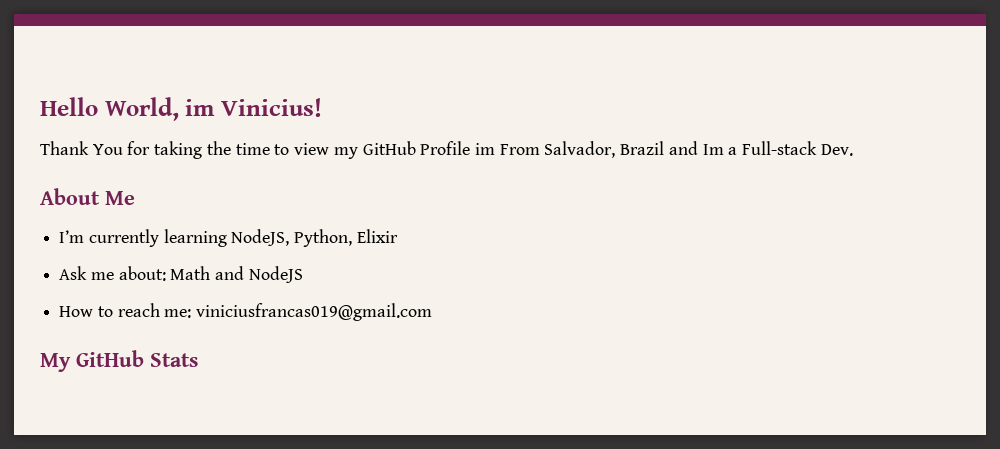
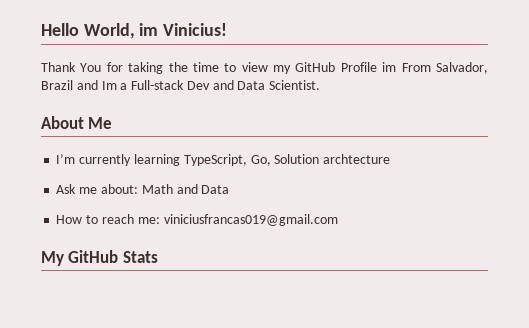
- Thank You for taking the time to view my GitHub Profile im From Salvador, Brazil and Im a Full-stack Dev.
+ Thank You for taking the time to view my GitHub Profile im From Salvador, Brazil and Im a Full-stack Dev and Data Scientist.
- I’m currently learning NodeJS, Python, Elixir
+ I’m currently learning TypeScript, Go, Solution archtecture
- Ask me about: Math and NodeJS
+ Ask me about: Math and Data

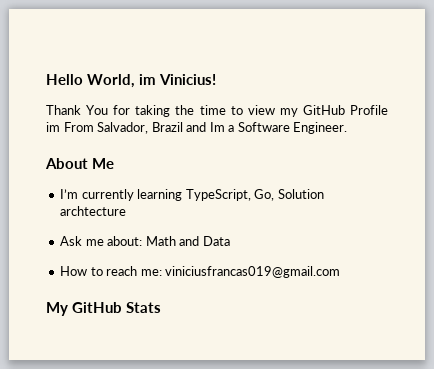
- Thank You for taking the time to view my GitHub Profile im From Salvador, Brazil and Im a Full-stack Dev and Data Scientist.
+ Thank You for taking the time to view my GitHub Profile im From Salvador, Brazil and Im a Software Engineer.

